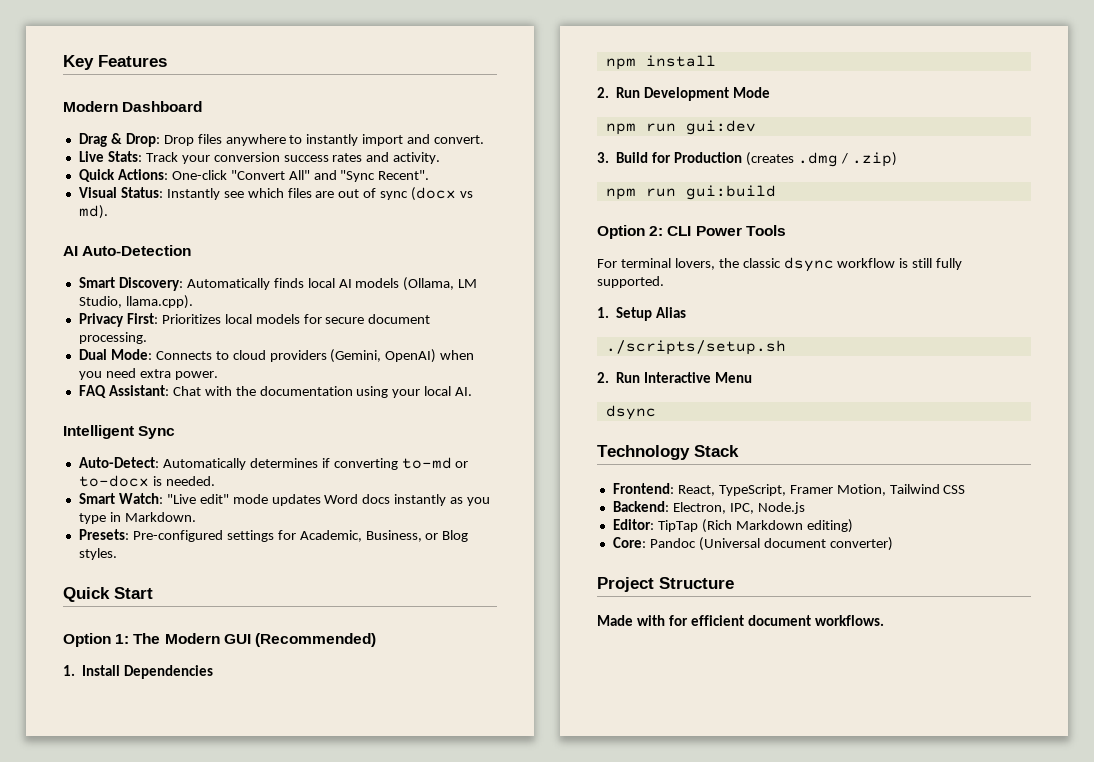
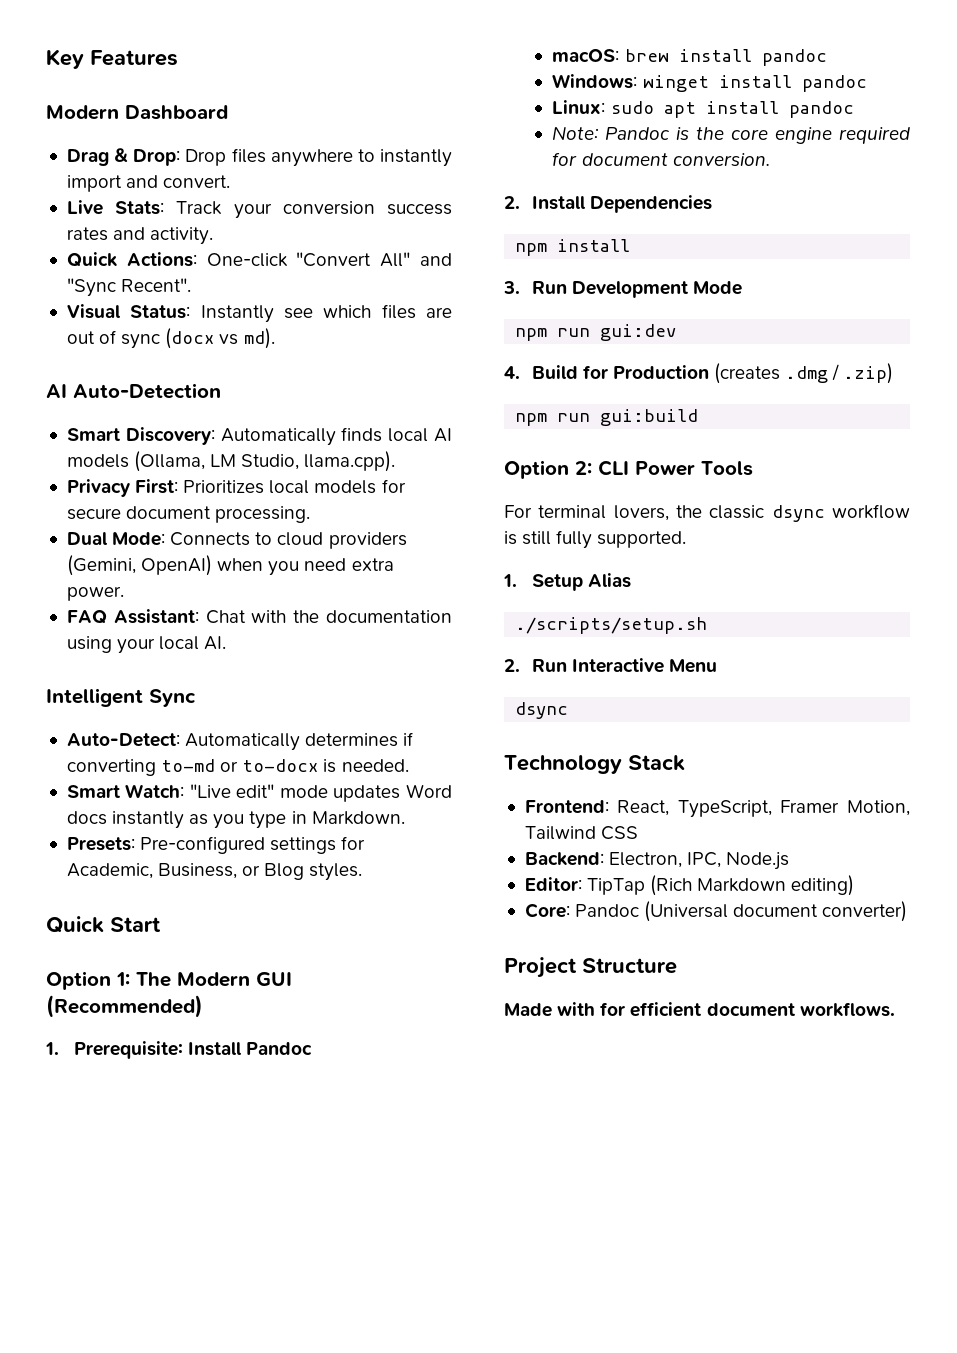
- 1. Install Dependencies
+ 1. Prerequisite: Install Pandoc
+ macOS: brew install pandoc
+ Windows: winget install pandoc
+ Linux: sudo apt install pandoc
+ Note: Pandoc is the core engine required for document conversion.
+ 2. Install Dependencies
- 2. Run Development Mode
+ 3. Run Development Mode
- 3. Build for Production (creates .dmg / .zip)
+ 4. Build for Production (creates .dmg / .zip)

